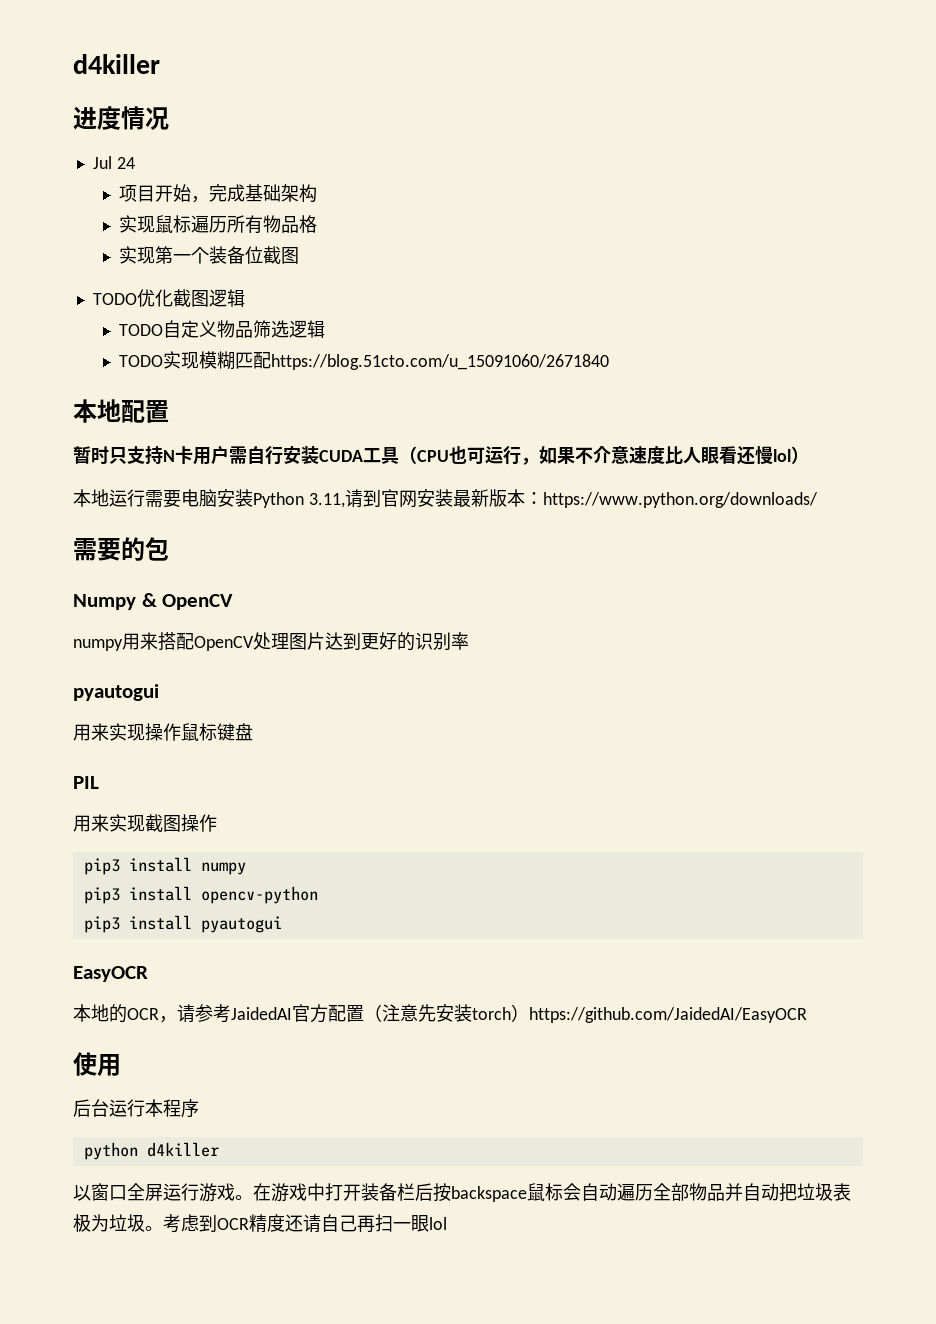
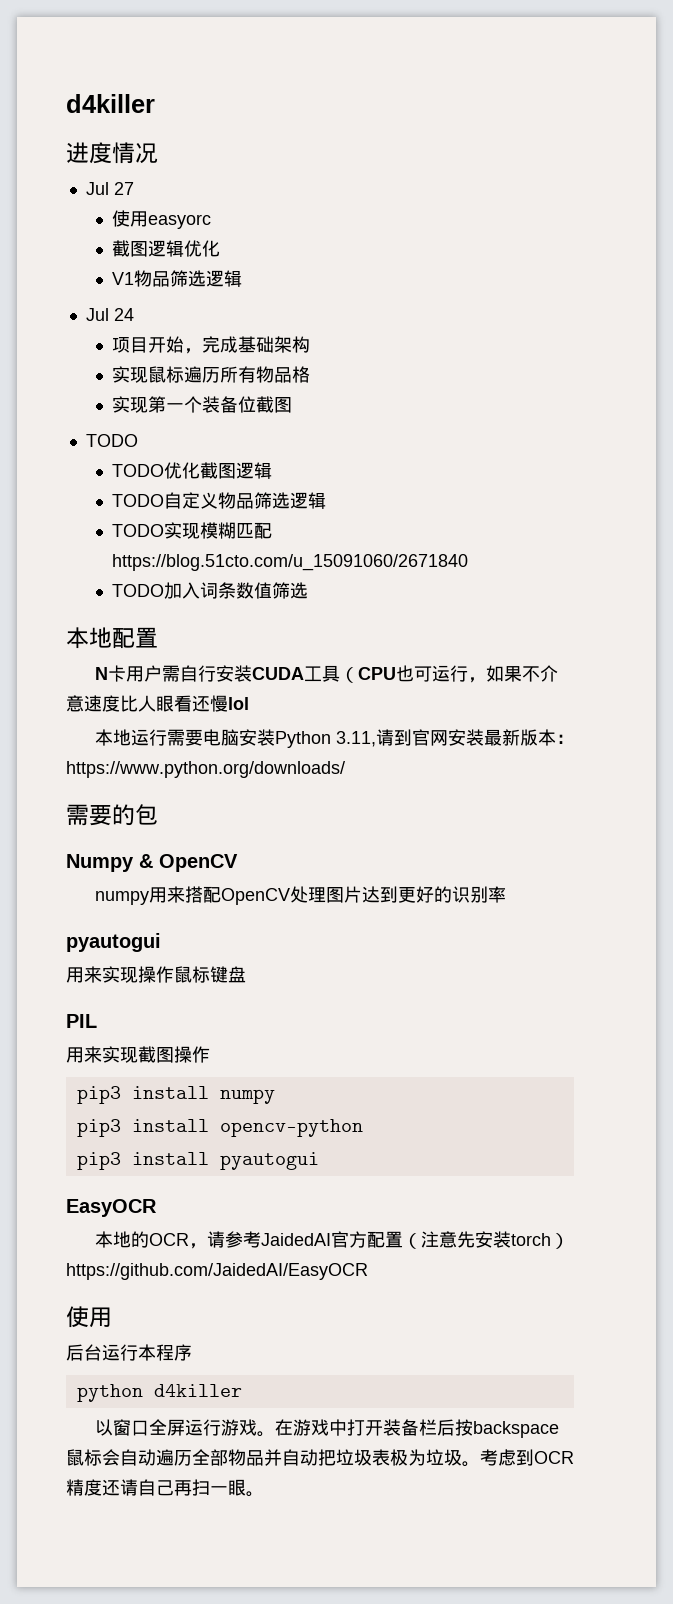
+ Jul 27
+ 使用easyorc
+ 截图逻辑优化
+ V1物品筛选逻辑
  实现第一个装备位截图
+ TODO
+ TODO加入词条数值筛选
- 暂时只支持N卡用户需自行安装CUDA工具（CPU也可运行，如果不介意速度比人眼看还慢lol）
+ N卡用户需自行安装CUDA工具（CPU也可运行，如果不介意速度比人眼看还慢lol
- 考虑到OCR精度还请自己再扫一眼lol
+ 考虑到OCR精度还请自己再扫一眼。

